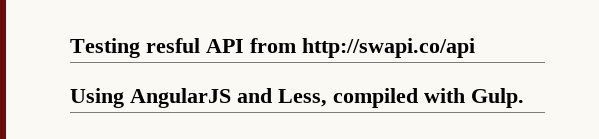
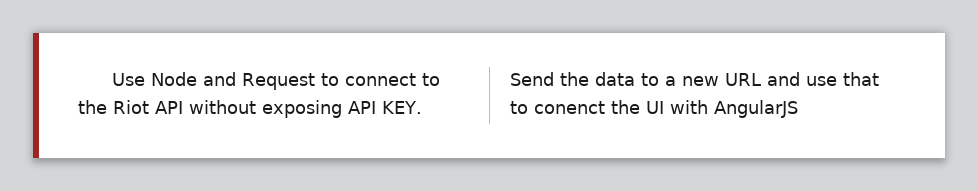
- Testing resful API from http://swapi.co/api
- Using AngularJS and Less, compiled with Gulp.
+ Use Node and Request to connect to the Riot API without exposing API KEY. Send the data to a new URL and use that to conenct the UI with AngularJS

